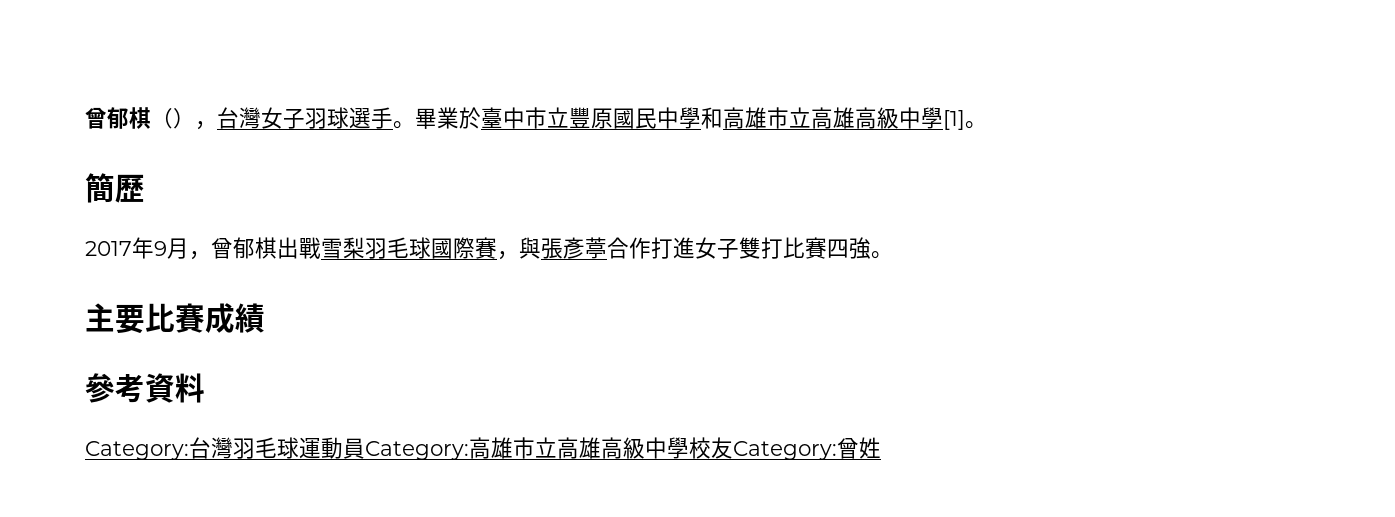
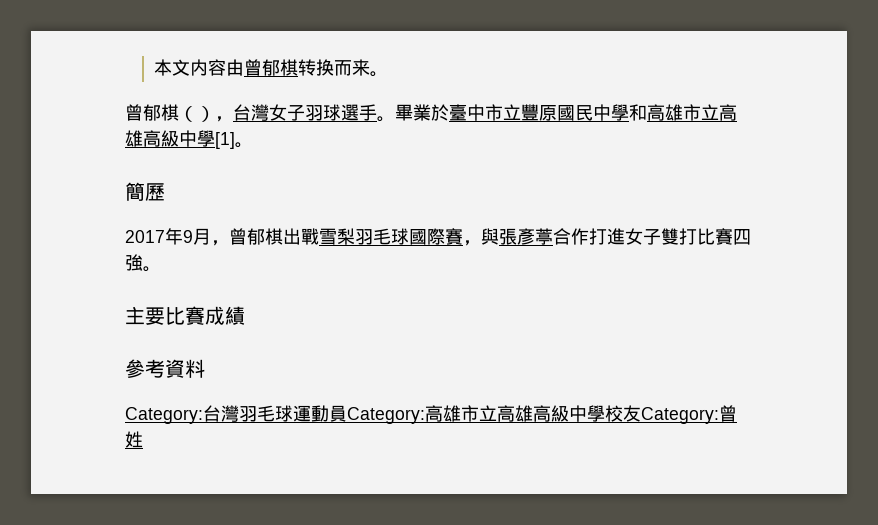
+ 本文内容由曾郁棋转换而来。

